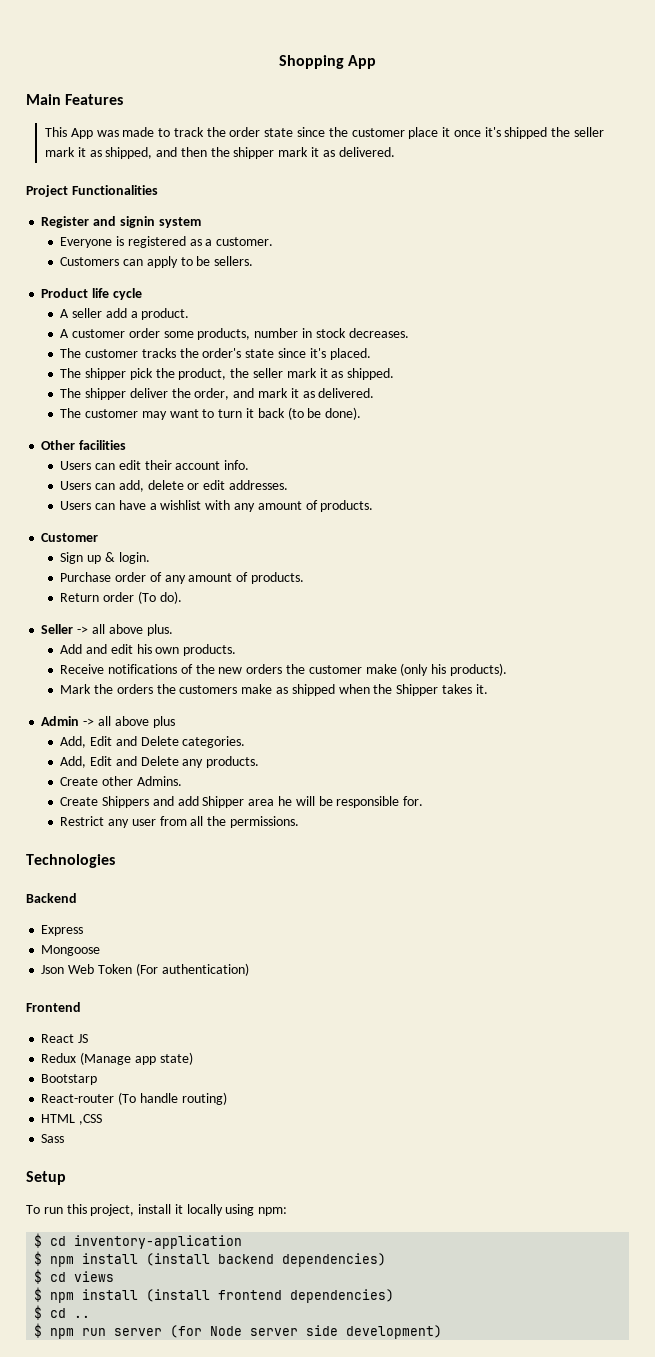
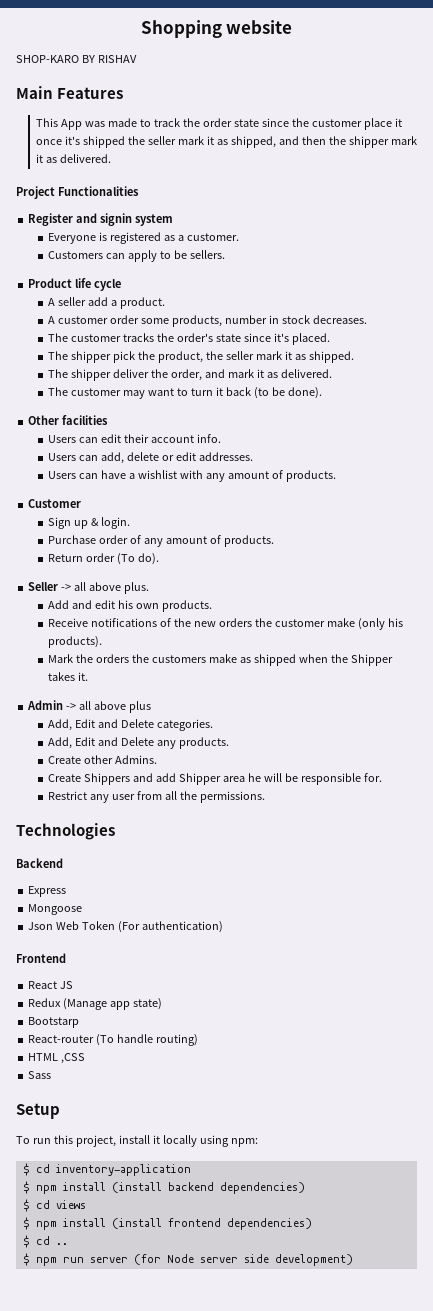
- Shopping App
+ Shopping website
+ SHOP-KARO BY RISHAV

